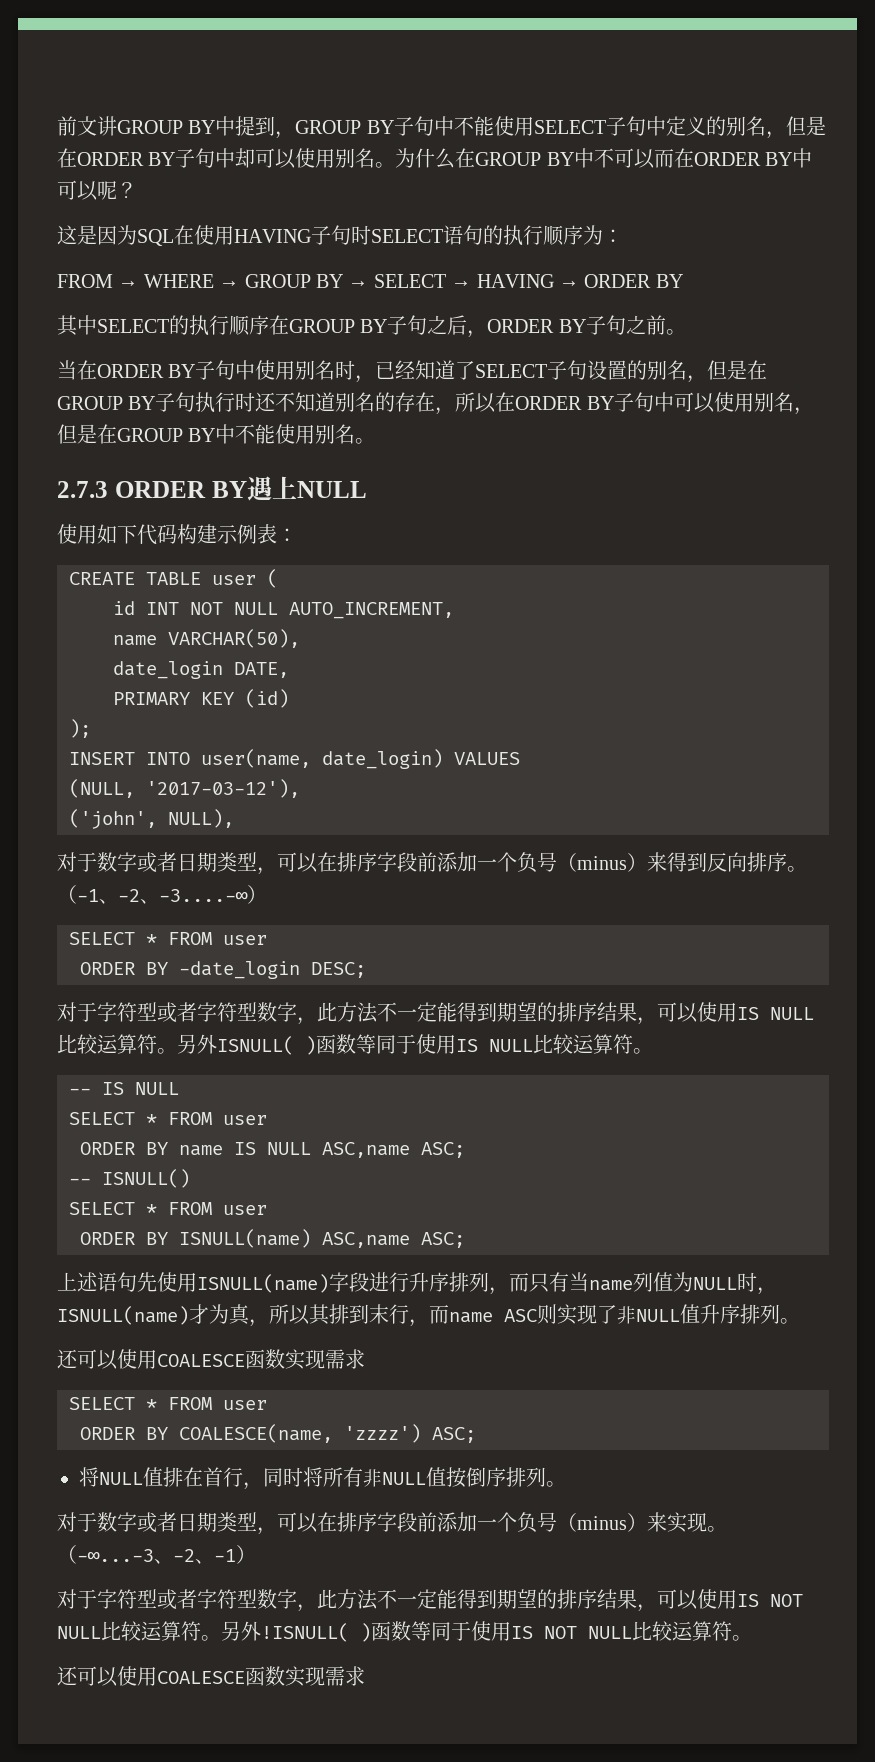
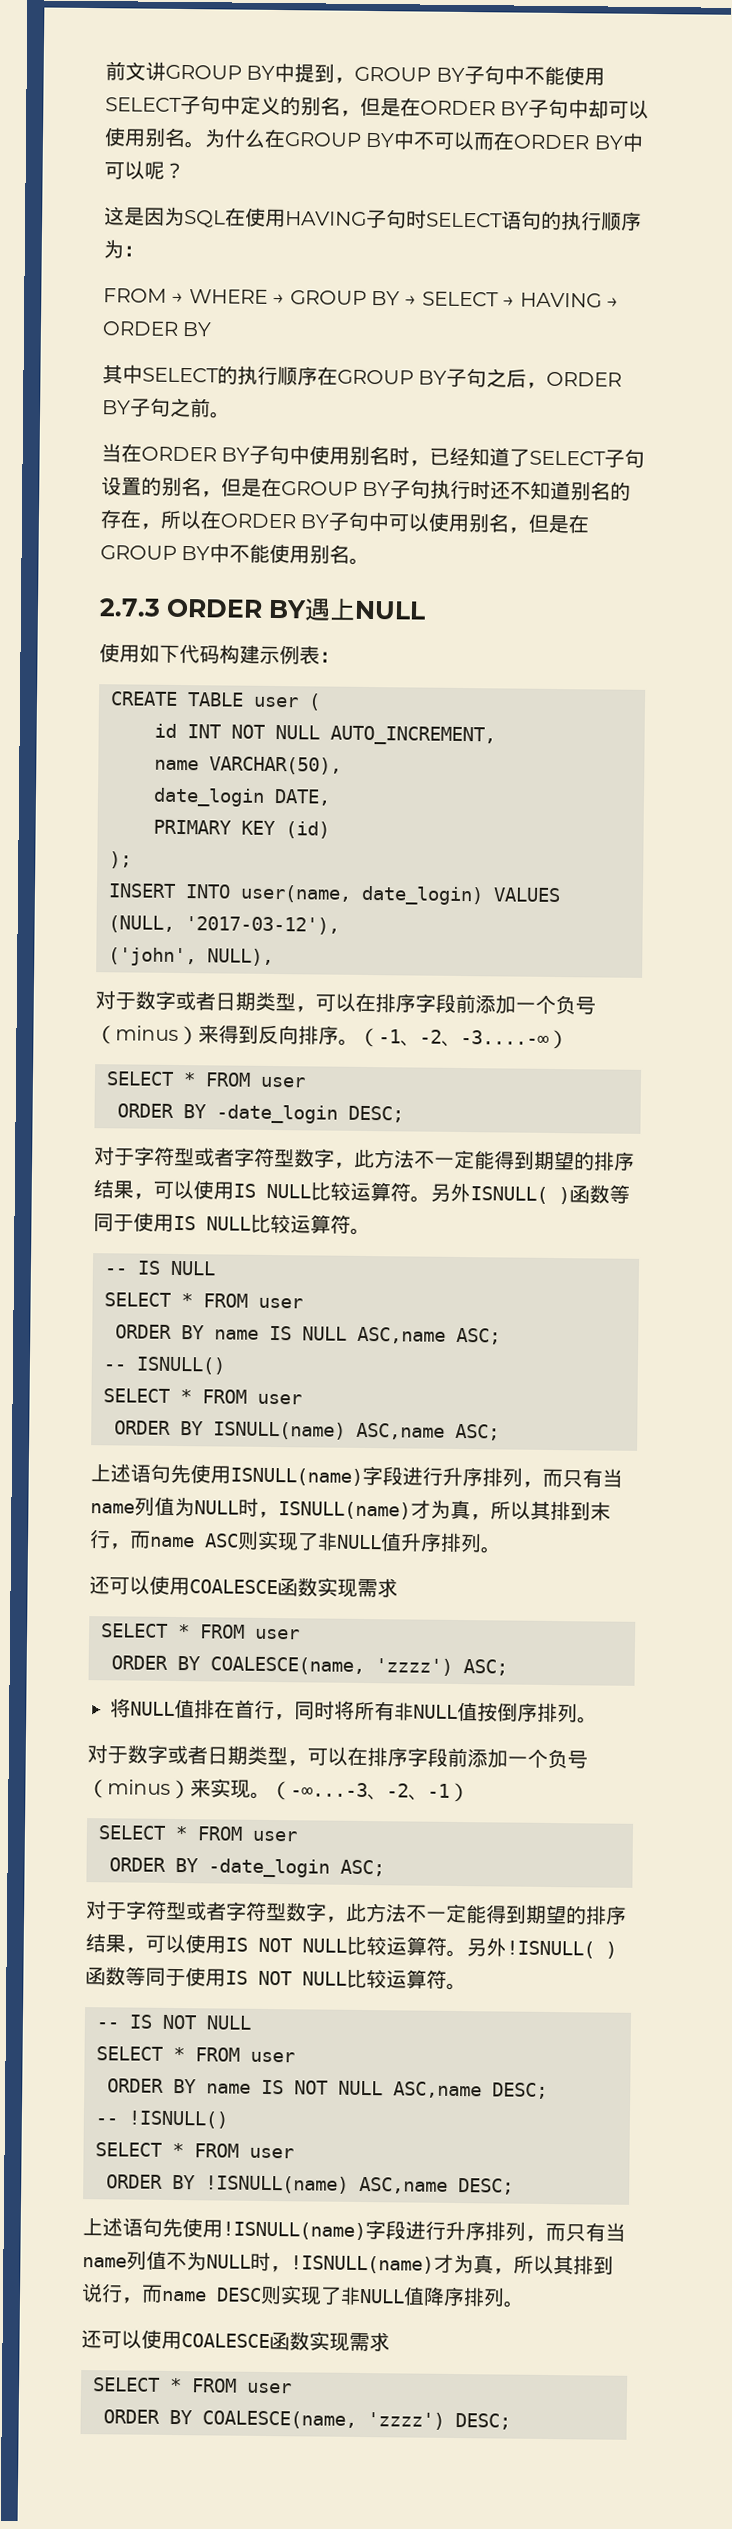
  （-∞...-3、-2、-1）
+ SELECT * FROM user
+ ORDER BY -date_login ASC;
  另外!ISNULL( )函数等同于使用IS NOT NULL比较运算符。
+ -- IS NOT NULL
+ SELECT * FROM user
+ ORDER BY name IS NOT NULL ASC,name DESC;
+ -- !ISNULL()
+ SELECT * FROM user
+ ORDER BY !ISNULL(name) ASC,name DESC;
+ 上述语句先使用!ISNULL(name)字段进行升序排列，而只有当name列值不为NULL时，!ISNULL(name)才为真，所以其排到说行，而name DESC则实现了非NULL值降序排列。
  还可以使用COALESCE函数实现需求
+ SELECT * FROM user
+ ORDER BY COALESCE(name, 'zzzz') DESC;

